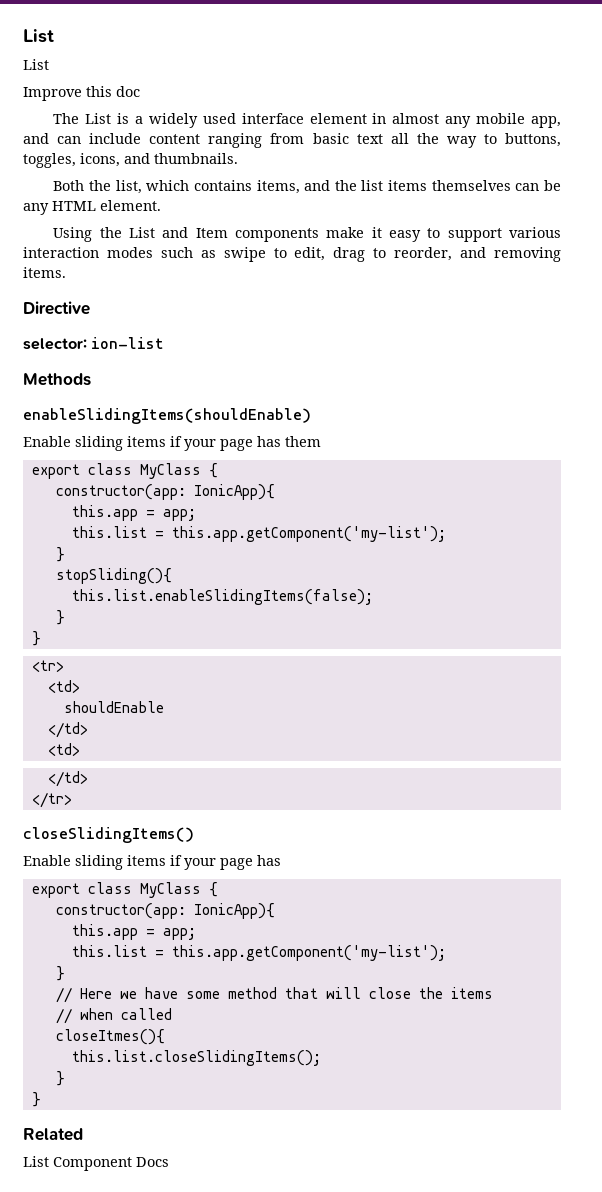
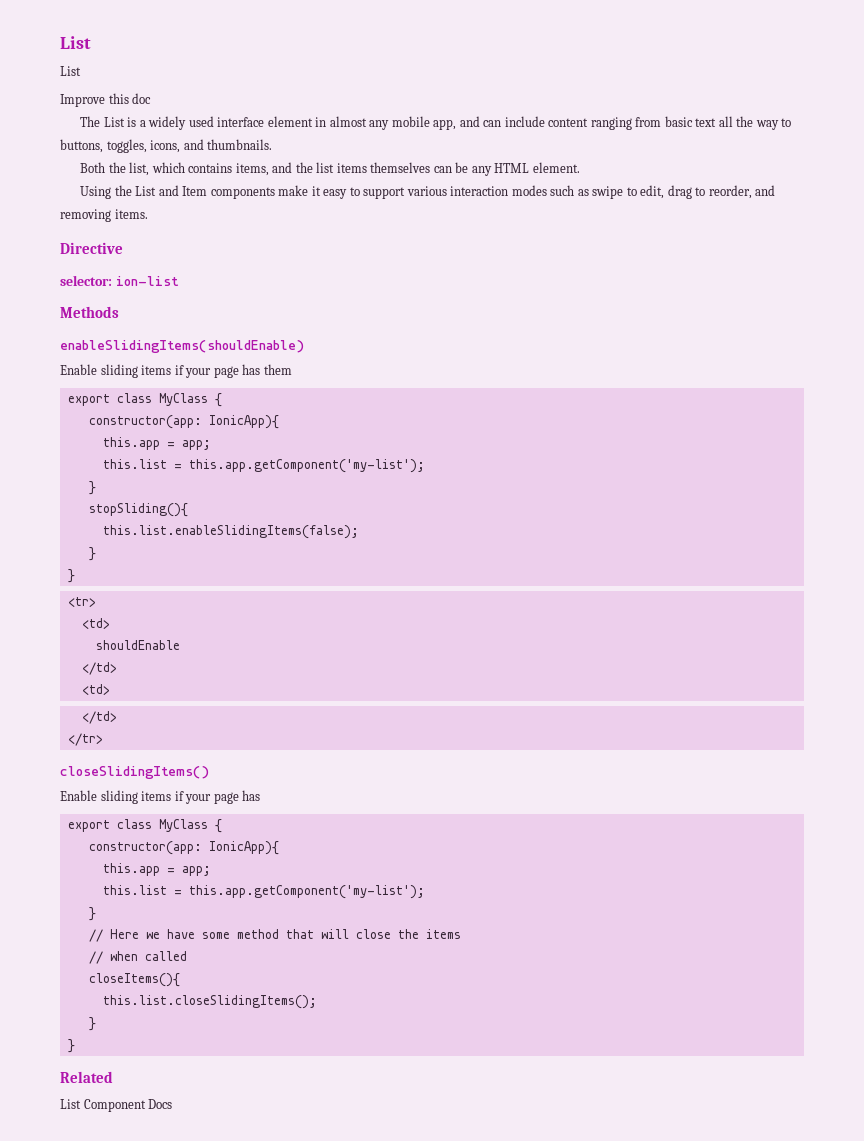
- closeItmes(){
+ closeItems(){

